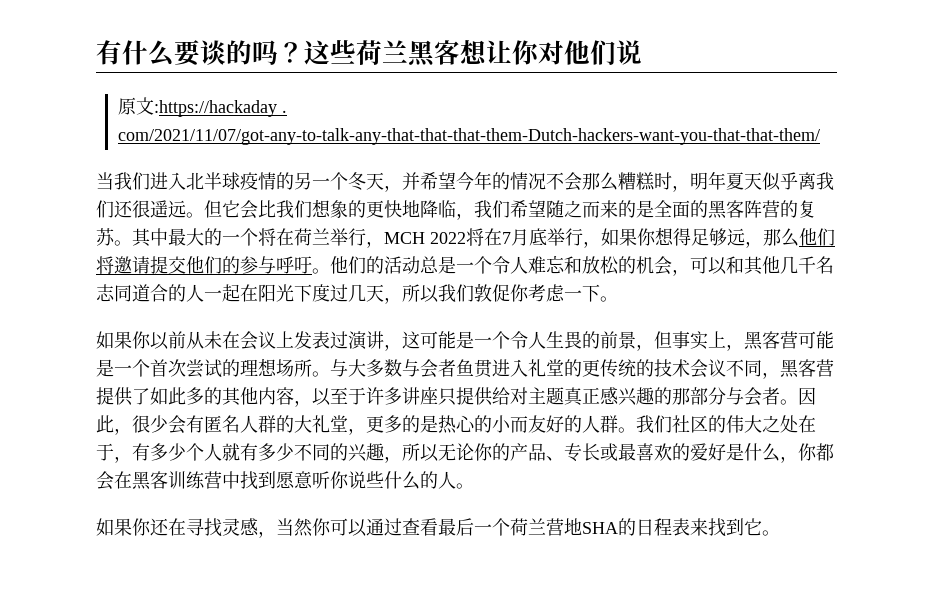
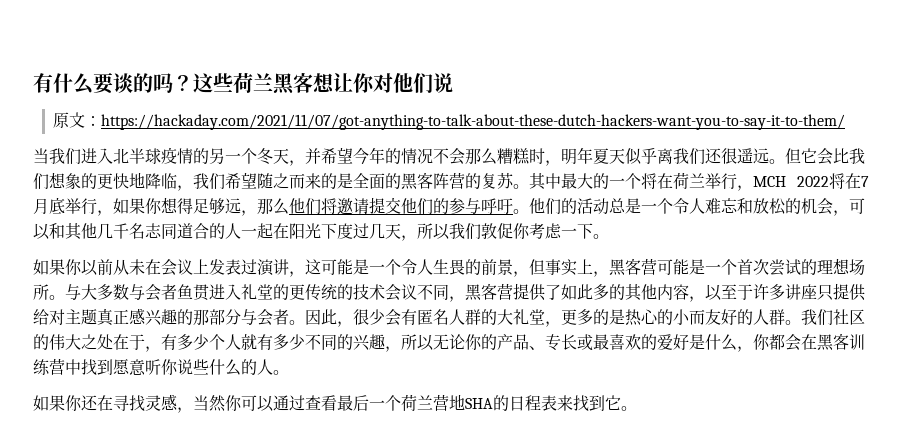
- 原文:https://hackaday . com/2021/11/07/got-any-to-talk-any-that-that-that-them-Dutch-hackers-want-you-that-that-them/
+ 原文：https://hackaday.com/2021/11/07/got-anything-to-talk-about-these-dutch-hackers-want-you-to-say-it-to-them/

